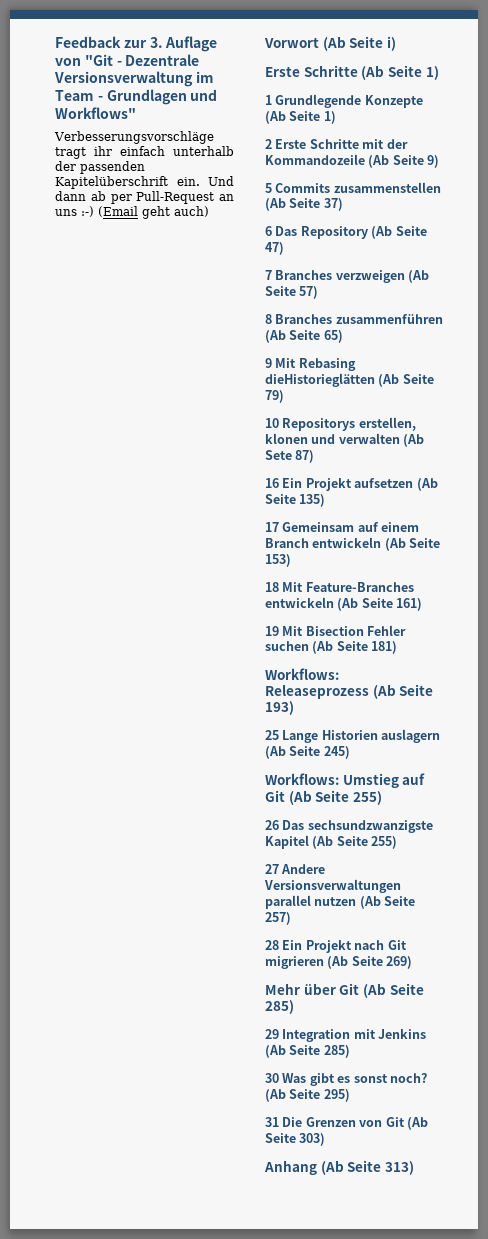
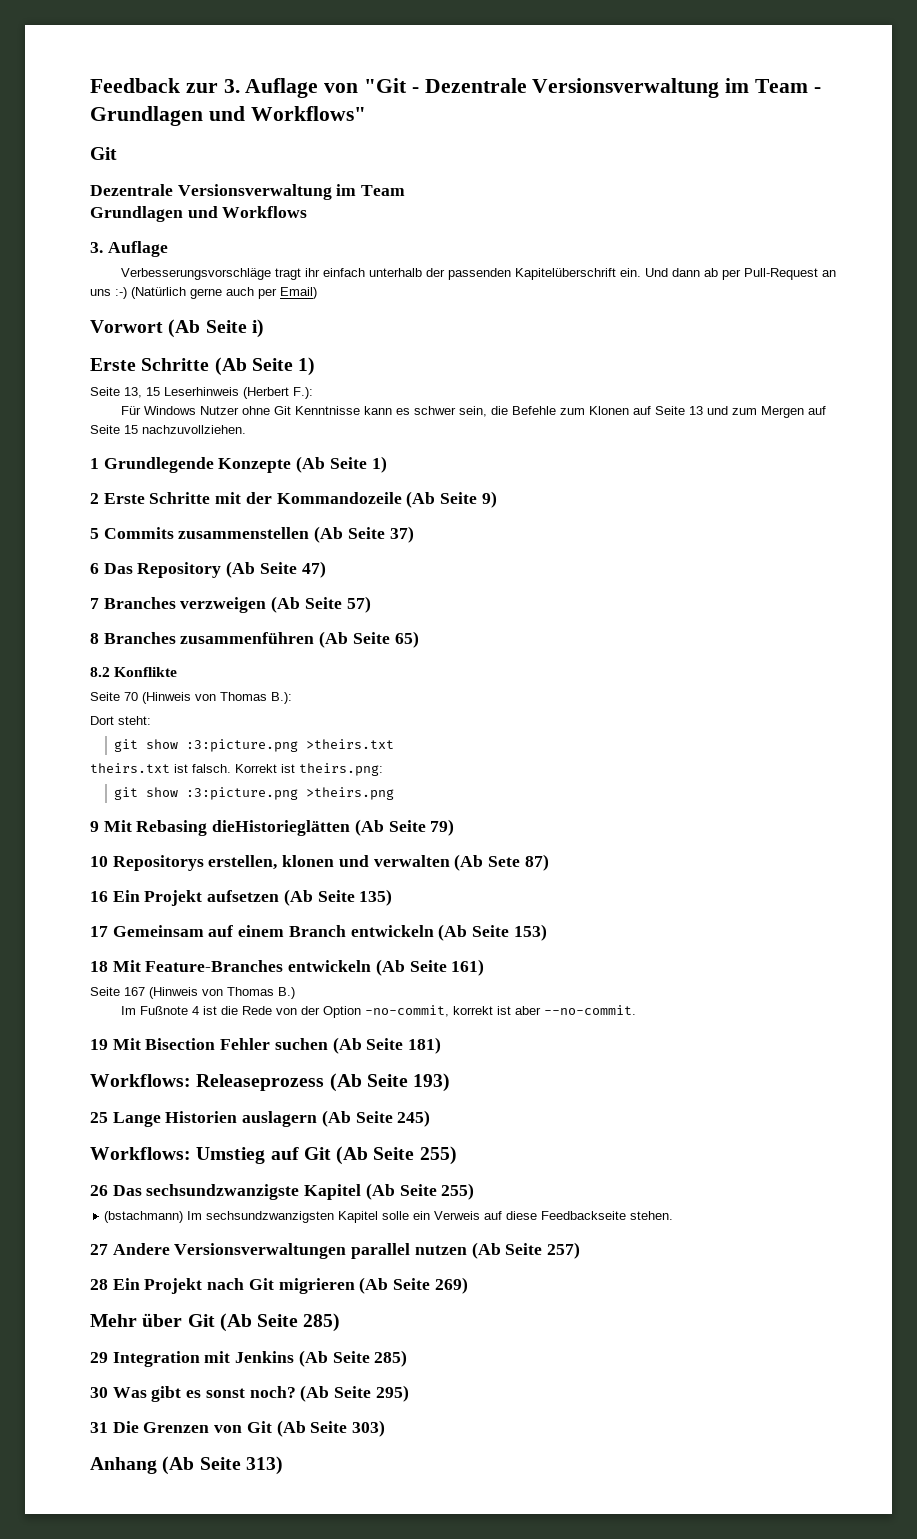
  Feedback zur 3. Auflage von "Git - Dezentrale Versionsverwaltung im Team - Grundlagen und Workflows"
+ Git
+ Dezentrale Versionsverwaltung im Team
+ Grundlagen und Workflows
+ 3. Auflage
- Und dann ab per Pull-Request an uns :-) (Email geht auch)
+ Und dann ab per Pull-Request an uns :-) (Natürlich gerne auch per Email)
+ Seite 13, 15 Leserhinweis (Herbert F.):
+ Für Windows Nutzer ohne Git Kenntnisse kann es schwer sein, die Befehle zum Klonen auf Seite 13 und zum Mergen auf Seite 15 nachzuvollziehen.
+ 8.2 Konflikte
+ Seite 70 (Hinweis von Thomas B.):
+ Dort steht:
+ git show :3:picture.png >theirs.txt
+ theirs.txt ist falsch. Korrekt ist theirs.png:
+ git show :3:picture.png >theirs.png
+ Seite 167 (Hinweis von Thomas B.)
+ Im Fußnote 4 ist die Rede von der Option -no-commit, korrekt ist aber --no-commit.
+ (bstachmann) Im sechsundzwanzigsten Kapitel solle ein Verweis auf diese Feedbackseite stehen.

